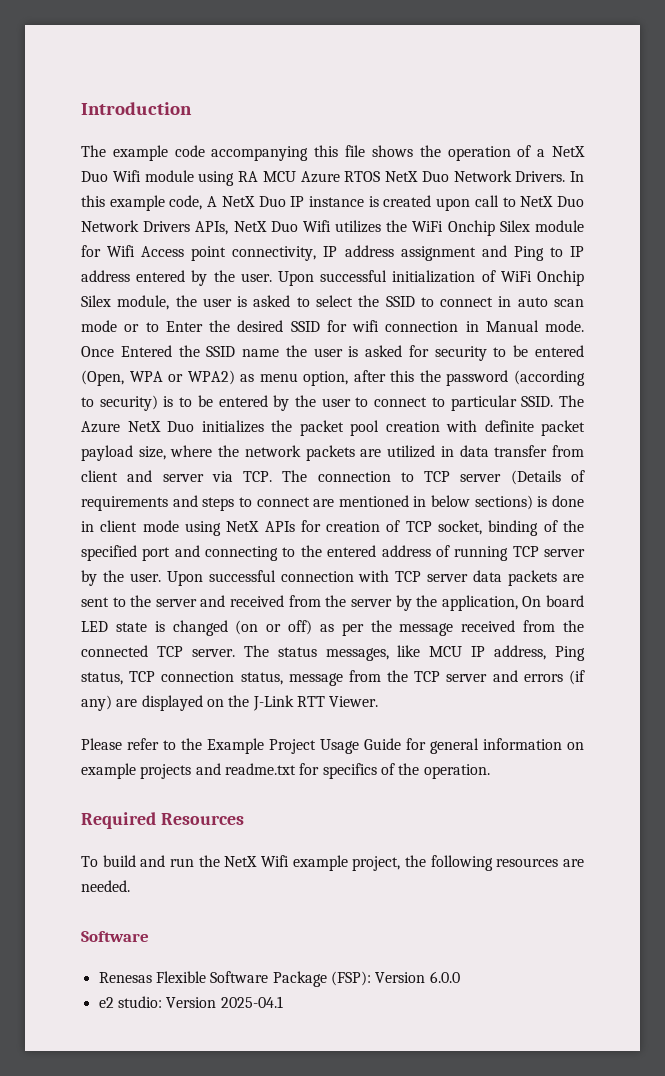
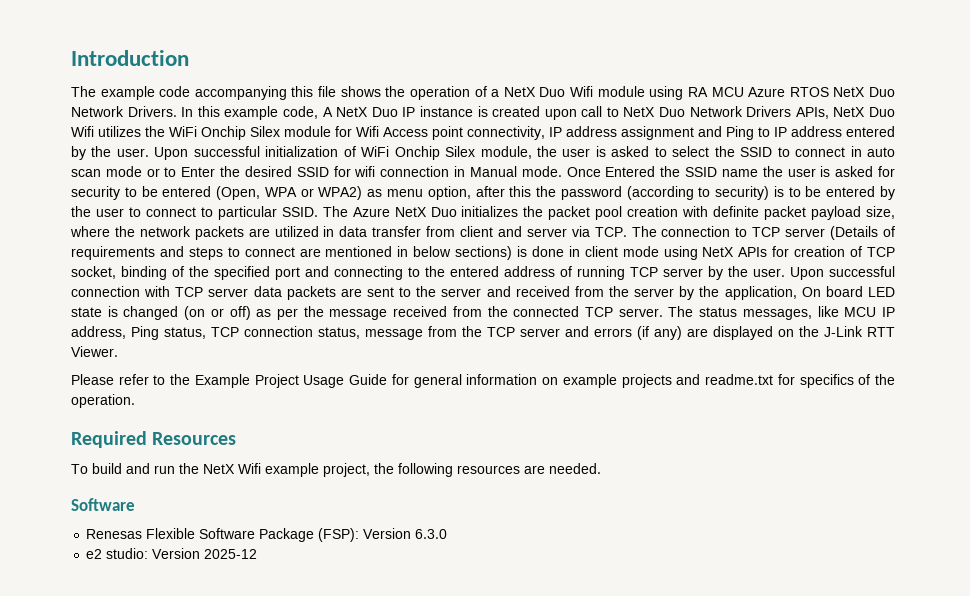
- Renesas Flexible Software Package (FSP): Version 6.0.0
+ Renesas Flexible Software Package (FSP): Version 6.3.0
- e2 studio: Version 2025-04.1
+ e2 studio: Version 2025-12

